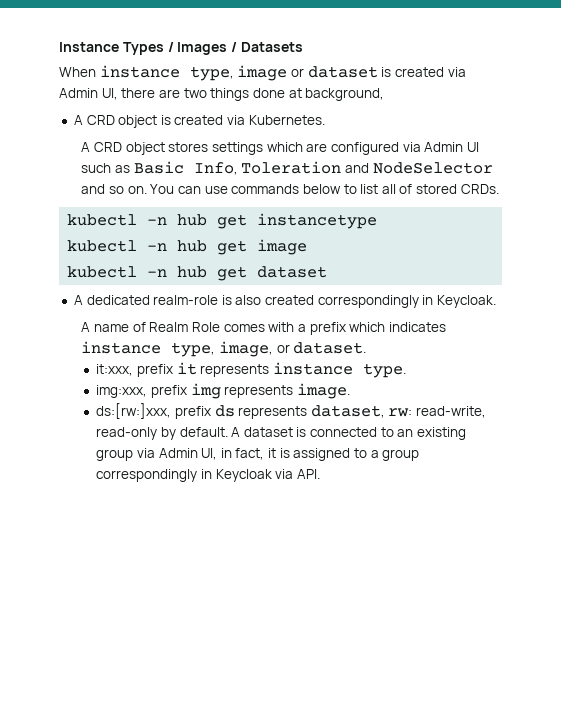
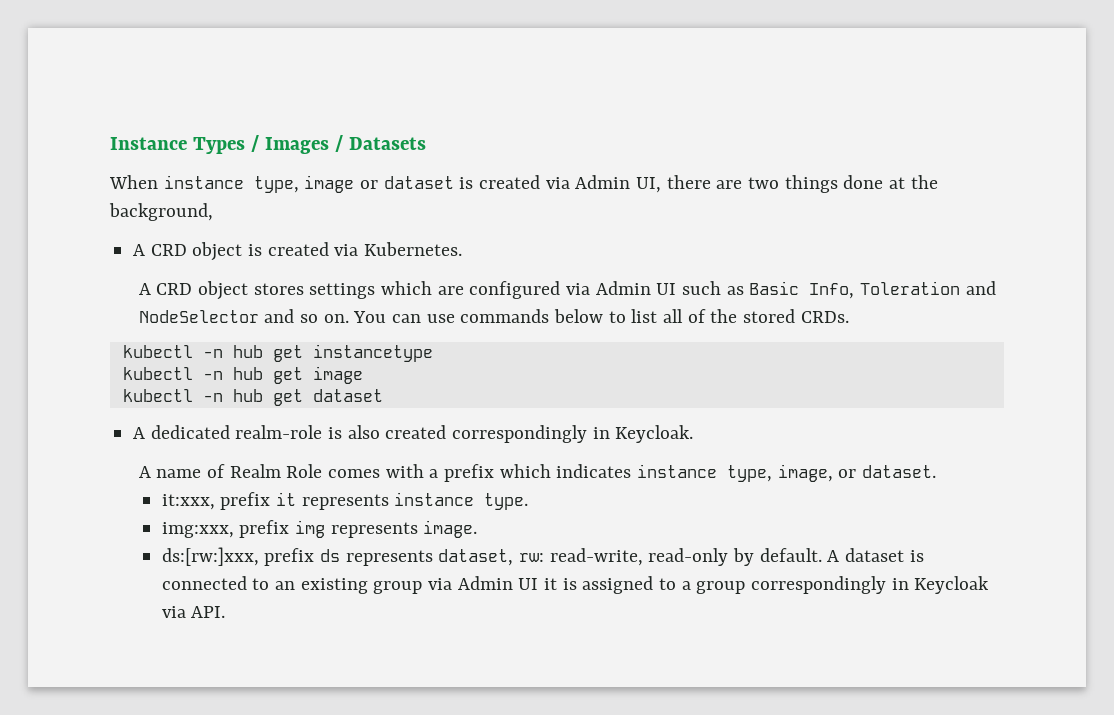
- When instance type, image or dataset is created via Admin UI, there are two things done at background,
+ When instance type, image or dataset is created via Admin UI, there are two things done at the background,
- You can use commands below to list all of stored CRDs.
+ You can use commands below to list all of the stored CRDs.
- A dataset is connected to an existing group via Admin UI, in fact, it is assigned to a group correspondingly in Keycloak via API.
+ A dataset is connected to an existing group via Admin UI it is assigned to a group correspondingly in Keycloak via API.

